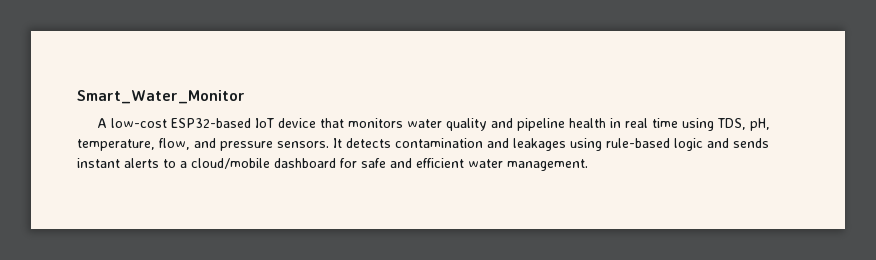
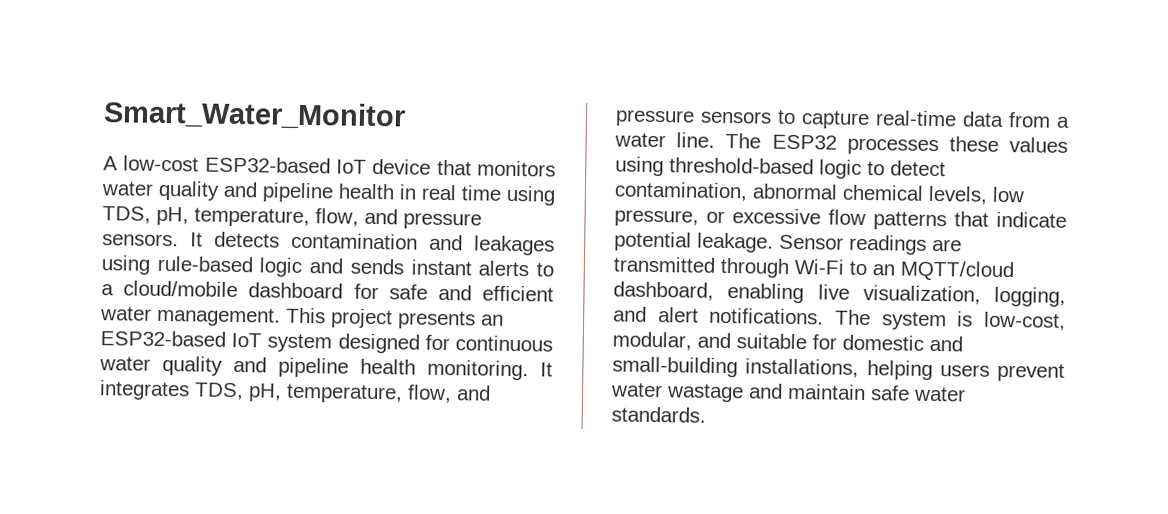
+ This project presents an ESP32-based IoT system designed for continuous water quality and pipeline health monitoring. It integrates TDS, pH, temperature, flow, and pressure sensors to capture real-time data from a water line. The ESP32 processes these values using threshold-based logic to detect contamination, abnormal chemical levels, low pressure, or excessive flow patterns that indicate potential leakage. Sensor readings are transmitted through Wi-Fi to an MQTT/cloud dashboard, enabling live visualization, logging, and alert notifications. The system is low-cost, modular, and suitable for domestic and small-building installations, helping users prevent water wastage and maintain safe water standards.

